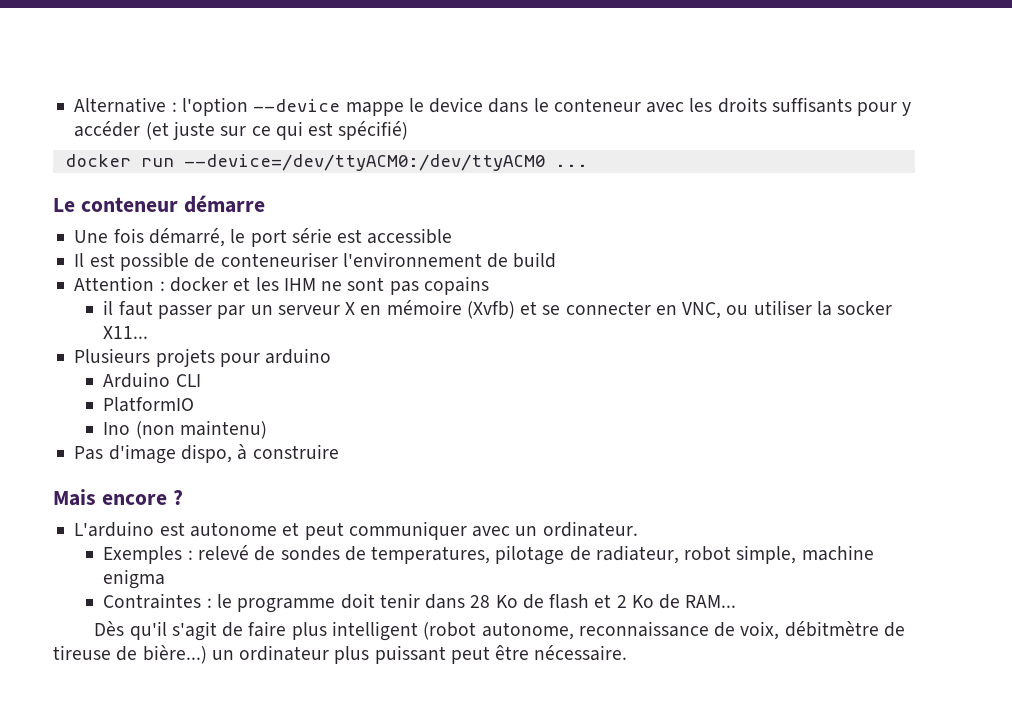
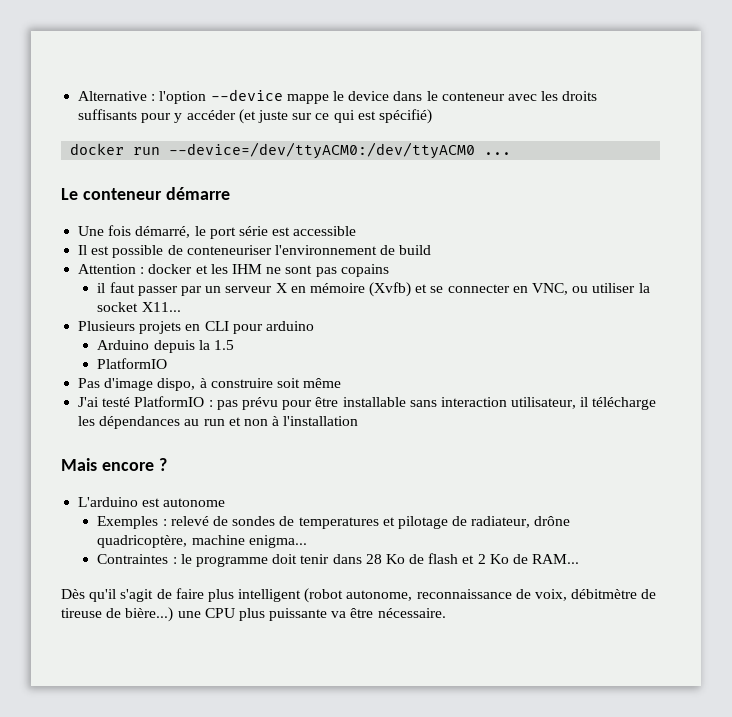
- il faut passer par un serveur X en mémoire (Xvfb) et se connecter en VNC, ou utiliser la socker X11...
+ il faut passer par un serveur X en mémoire (Xvfb) et se connecter en VNC, ou utiliser la socket X11...
- Plusieurs projets pour arduino
+ Plusieurs projets en CLI pour arduino
- Arduino CLI
+ Arduino depuis la 1.5
  PlatformIO
- Ino (non maintenu)
- Pas d'image dispo, à construire
+ Pas d'image dispo, à construire soit même
+ J'ai testé PlatformIO : pas prévu pour être installable sans interaction utilisateur, il télécharge les dépendances au run et non à l'installation
- L'arduino est autonome et peut communiquer avec un ordinateur.
+ L'arduino est autonome
- Exemples : relevé de sondes de temperatures, pilotage de radiateur, robot simple, machine enigma
+ Exemples : relevé de sondes de temperatures et pilotage de radiateur, drône quadricoptère, machine enigma...
- Dès qu'il s'agit de faire plus intelligent (robot autonome, reconnaissance de voix, débitmètre de tireuse de bière...) un ordinateur plus puissant peut être nécessaire.
+ Dès qu'il s'agit de faire plus intelligent (robot autonome, reconnaissance de voix, débitmètre de tireuse de bière...) une CPU plus puissante va être nécessaire.

